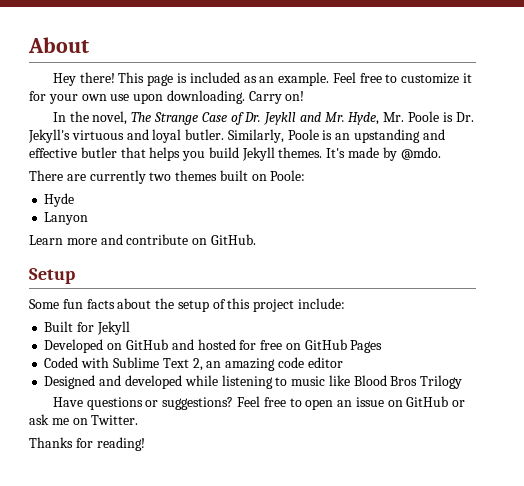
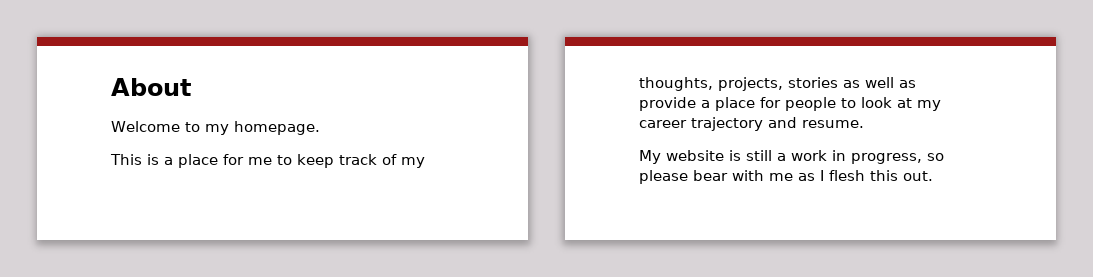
- Hey there! This page is included as an example. Feel free to customize it for your own use upon downloading. Carry on!
- In the novel, The Strange Case of Dr. Jeykll and Mr. Hyde, Mr. Poole is Dr. Jekyll's virtuous and loyal butler. Similarly, Poole is an upstanding and effective butler that helps you build Jekyll themes. It's made by @mdo.
- There are currently two themes built on Poole:
- Hyde
- Lanyon
- Learn more and contribute on GitHub.
- Setup
- Some fun facts about the setup of this project include:
- Built for Jekyll
- Developed on GitHub and hosted for free on GitHub Pages
- Coded with Sublime Text 2, an amazing code editor
- Designed and developed while listening to music like Blood Bros Trilogy
- Have questions or suggestions? Feel free to open an issue on GitHub or ask me on Twitter.
- Thanks for reading!
+ Welcome to my homepage.
+ This is a place for me to keep track of my thoughts, projects, stories as well as provide a place for people to look at my career trajectory and resume.
+ My website is still a work in progress, so please bear with me as I flesh this out.

